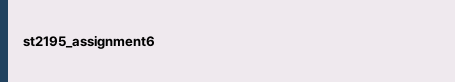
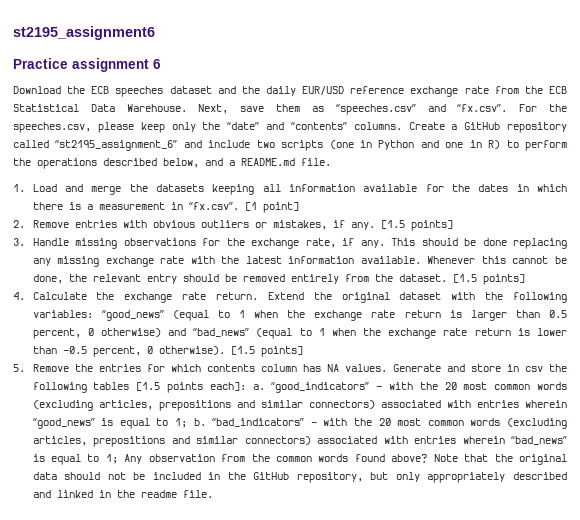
+ Practice assignment 6
+ Download the ECB speeches dataset and the daily EUR/USD reference exchange rate from the ECB Statistical Data Warehouse. Next, save them as “speeches.csv” and “fx.csv”. For the speeches.csv, please keep only the “date” and “contents” columns. Create a GitHub repository called “st2195_assignment_6” and include two scripts (one in Python and one in R) to perform the operations described below, and a README.md file.
+ 1. Load and merge the datasets keeping all information available for the dates in which there is a measurement in “fx.csv”. [1 point]
+ 2. Remove entries with obvious outliers or mistakes, if any. [1.5 points]
+ 3. Handle missing observations for the exchange rate, if any. This should be done replacing any missing exchange rate with the latest information available. Whenever this cannot be done, the relevant entry should be removed entirely from the dataset. [1.5 points]
+ 4. Calculate the exchange rate return. Extend the original dataset with the following variables: “good_news” (equal to 1 when the exchange rate return is larger than 0.5 percent, 0 otherwise) and “bad_news” (equal to 1 when the exchange rate return is lower than -0.5 percent, 0 otherwise). [1.5 points]
+ 5. Remove the entries for which contents column has NA values. Generate and store in csv the following tables [1.5 points each]: a. “good_indicators” – with the 20 most common words (excluding articles, prepositions and similar connectors) associated with entries wherein “good_news” is equal to 1; b. “bad_indicators” – with the 20 most common words (excluding articles, prepositions and similar connectors) associated with entries wherein “bad_news” is equal to 1; Any observation from the common words found above? Note that the original data should not be included in the GitHub repository, but only appropriately described and linked in the readme file.

